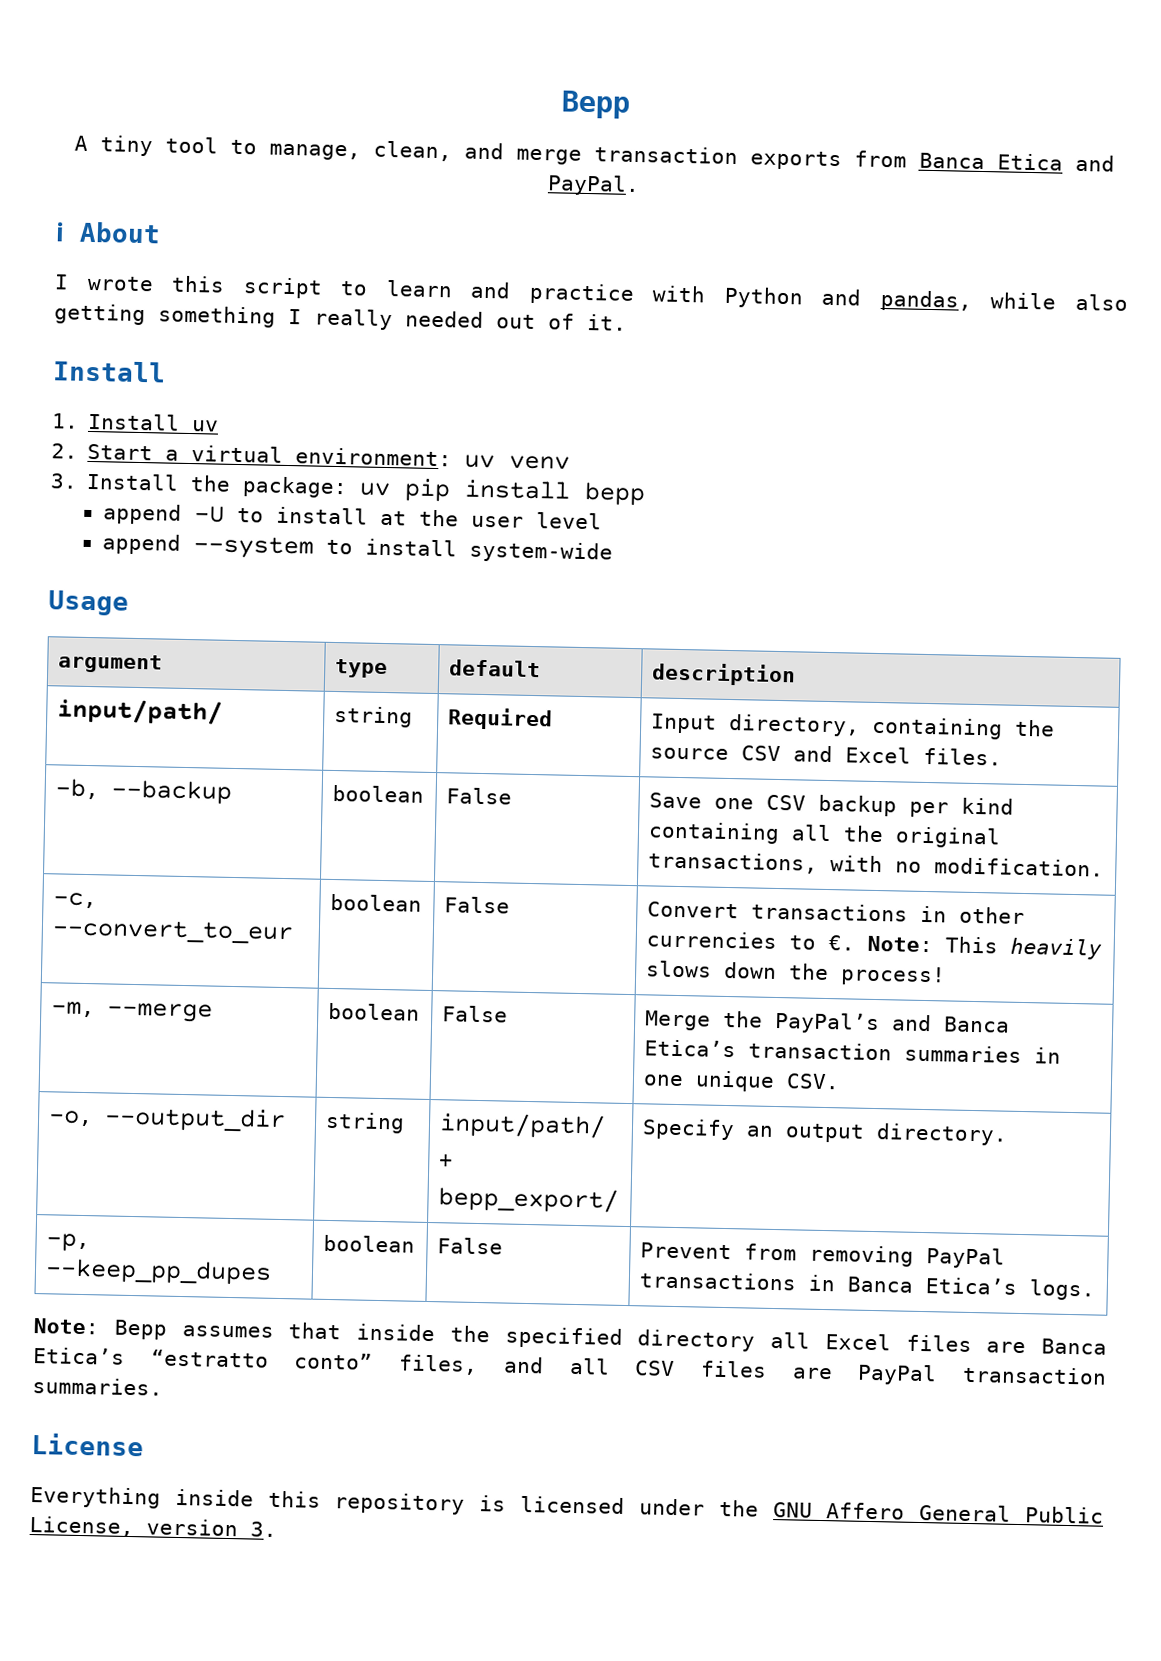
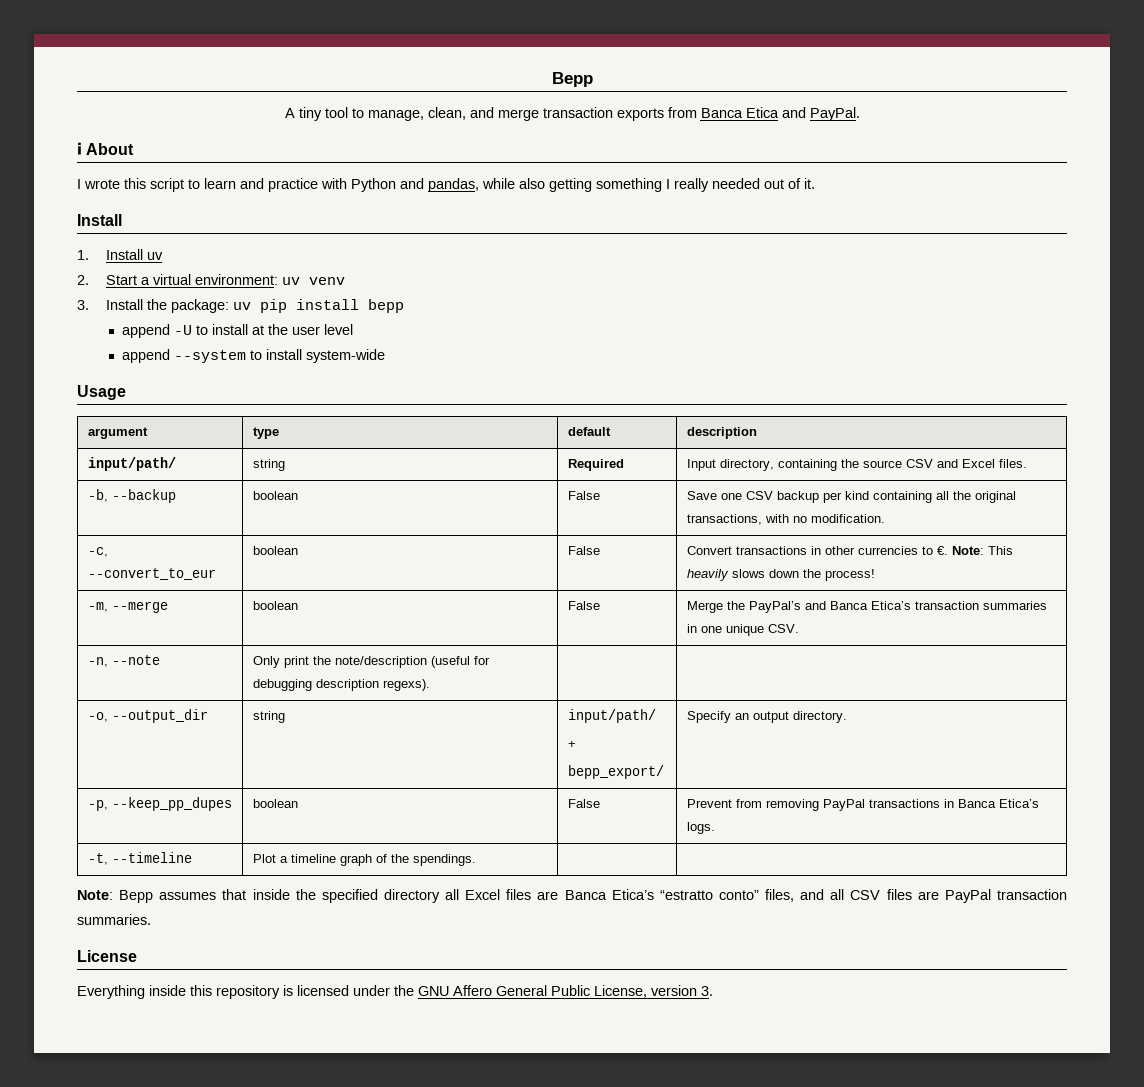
+ -n, --note | Only print the note/description (useful for debugging description regexs). | |
+ -t, --timeline | Plot a timeline graph of the spendings. | |

